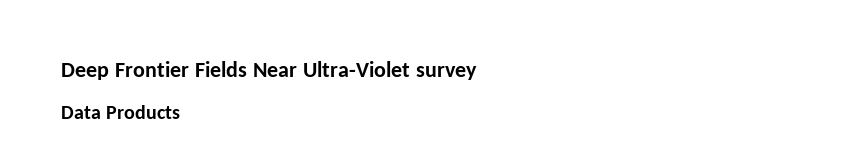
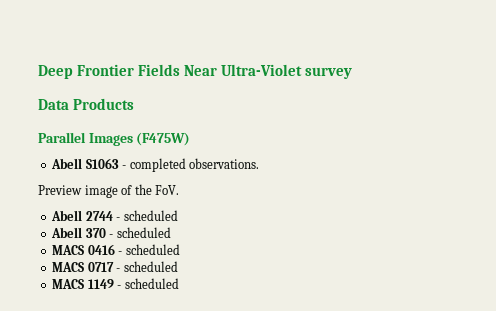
+ Parallel Images (F475W)
+ Abell S1063 - completed observations.
+ Preview image of the FoV.
+ Abell 2744 - scheduled
+ Abell 370 - scheduled
+ MACS 0416 - scheduled
+ MACS 0717 - scheduled
+ MACS 1149 - scheduled

